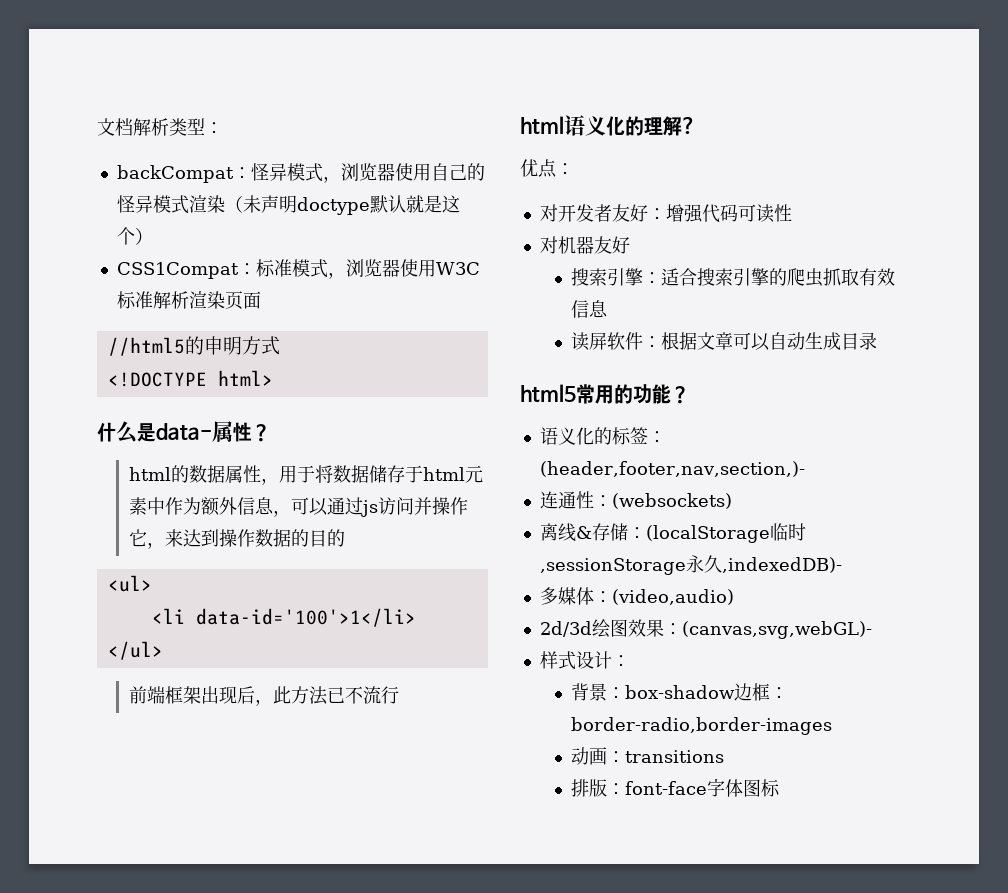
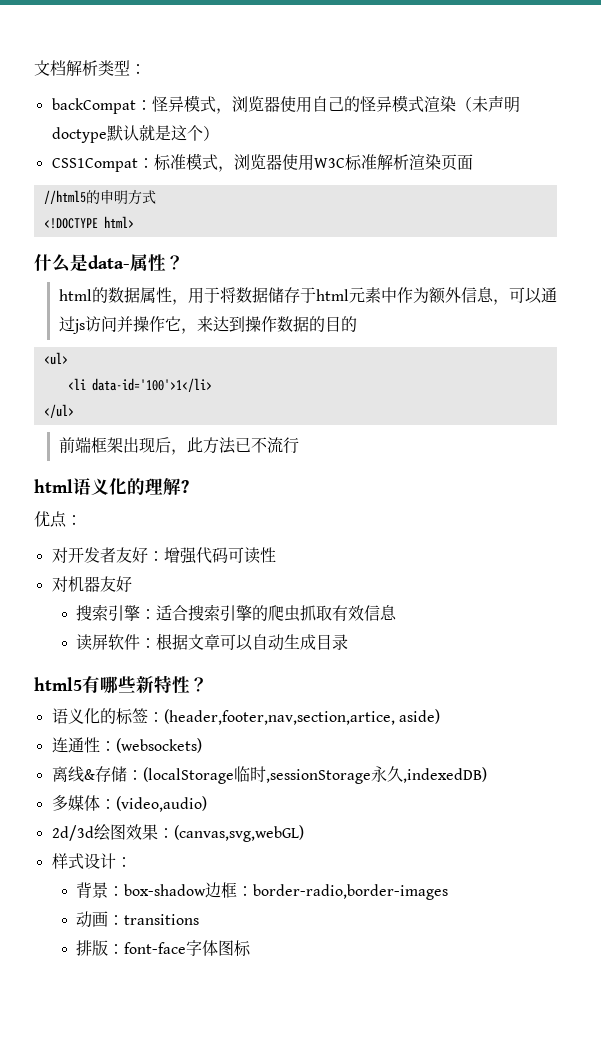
- html5常用的功能？
+ html5有哪些新特性？
- 语义化的标签：(header,footer,nav,section,)-
+ 语义化的标签：(header,footer,nav,section,artice, aside)
- 离线&存储：(localStorage临时,sessionStorage永久,indexedDB)-
+ 离线&存储：(localStorage临时,sessionStorage永久,indexedDB)
- 2d/3d绘图效果：(canvas,svg,webGL)-
+ 2d/3d绘图效果：(canvas,svg,webGL)

